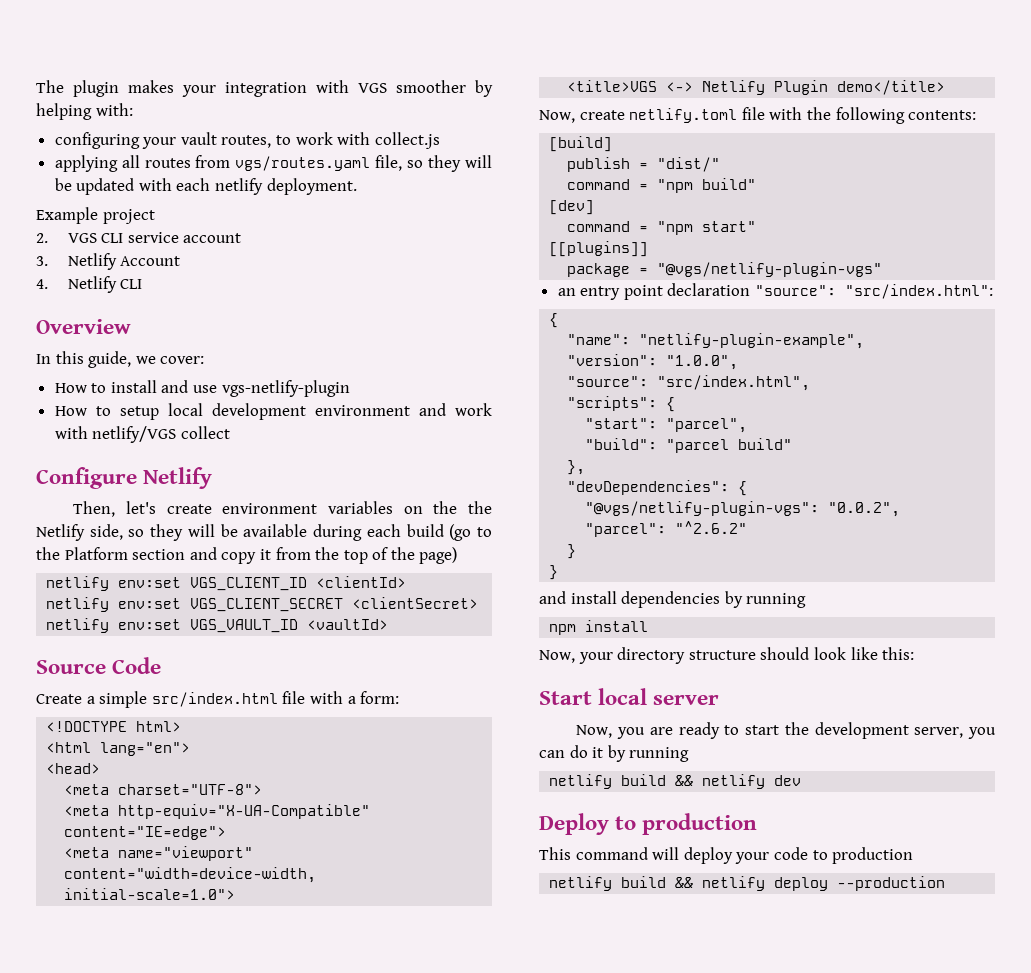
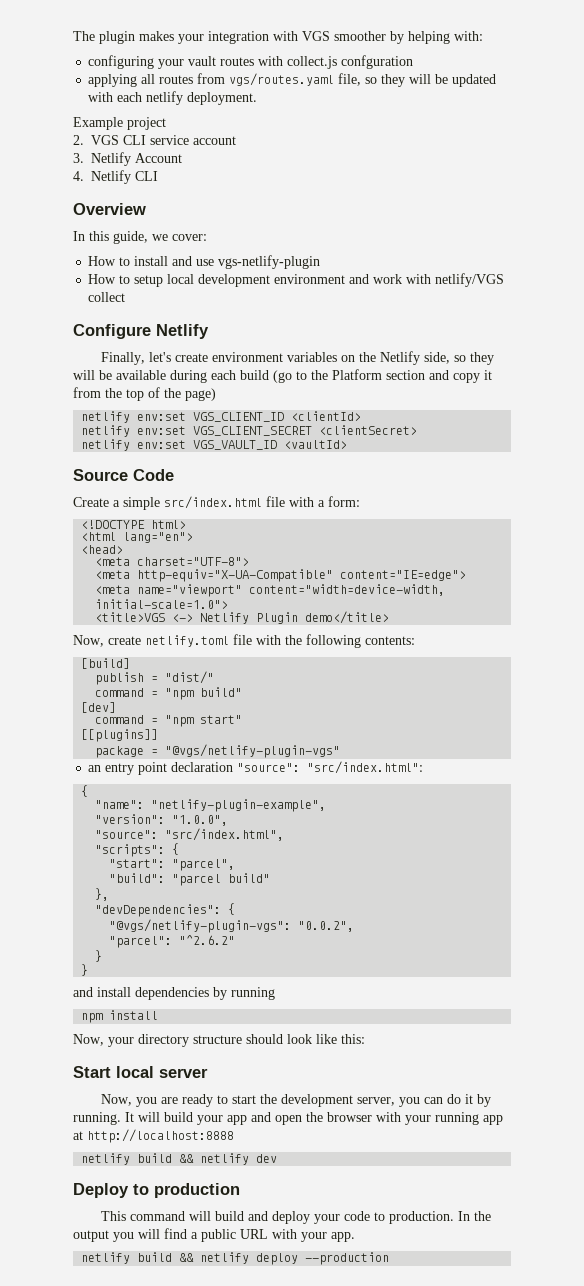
- configuring your vault routes, to work with collect.js
+ configuring your vault routes with collect.js confguration
- Then, let's create environment variables on the the Netlify side, so they will be available during each build (go to the Platform section and copy it from the top of the page)
+ Finally, let's create environment variables on the Netlify side, so they will be available during each build (go to the Platform section and copy it from the top of the page)
- Now, you are ready to start the development server, you can do it by running
+ Now, you are ready to start the development server, you can do it by running. It will build your app and open the browser with your running app at http://localhost:8888
- This command will deploy your code to production
+ This command will build and deploy your code to production. In the output you will find a public URL with your app.

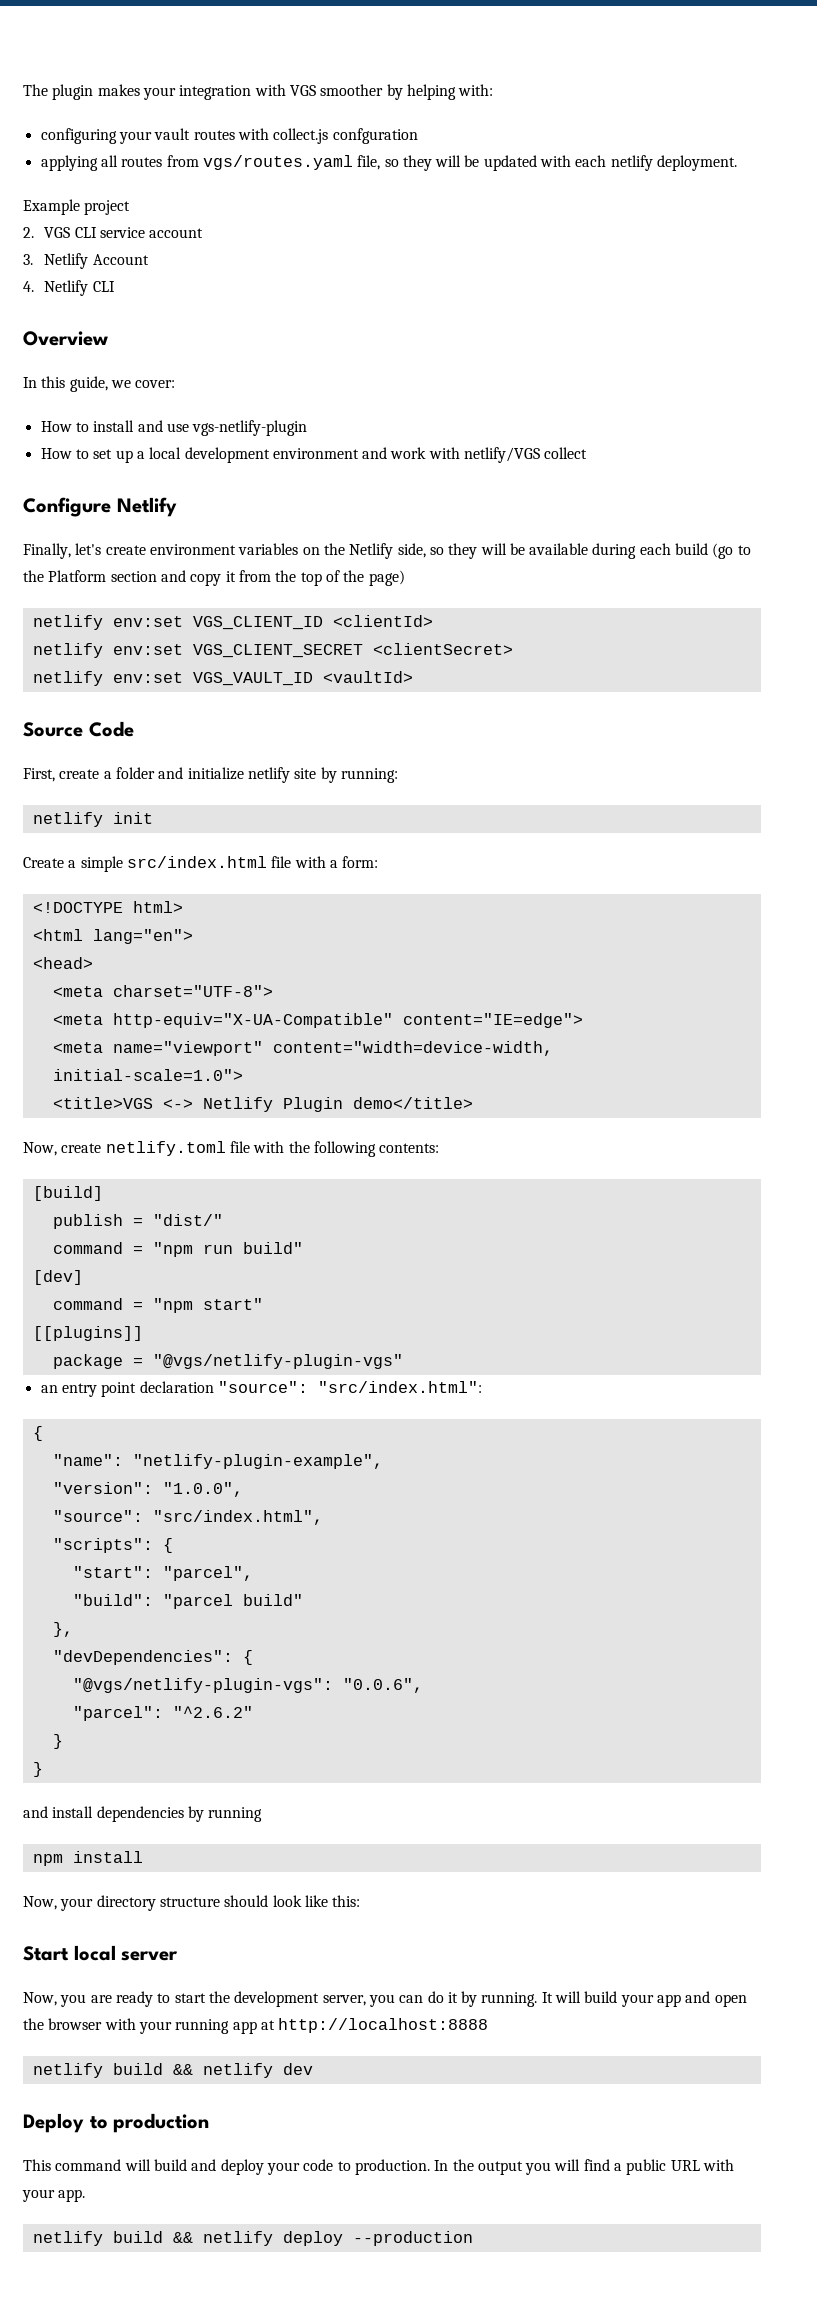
- How to setup local development environment and work with netlify/VGS collect
+ How to set up a local development environment and work with netlify/VGS collect
+ First, create a folder and initialize netlify site by running:
+ netlify init
- command = "npm build"
+ command = "npm run build"
- "@vgs/netlify-plugin-vgs": "0.0.2",
+ "@vgs/netlify-plugin-vgs": "0.0.6",

